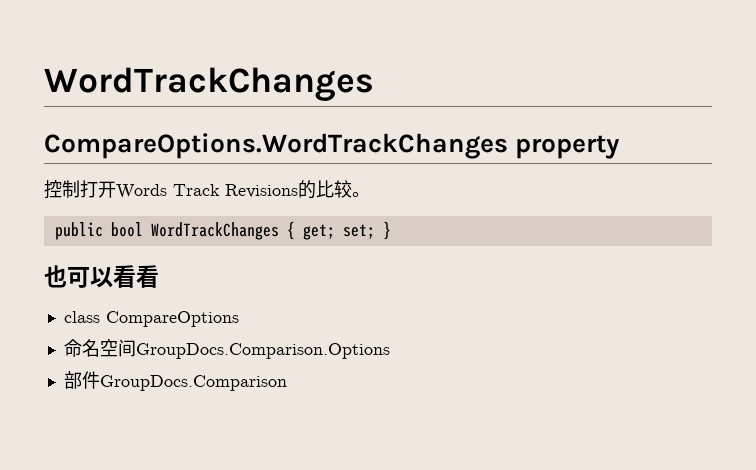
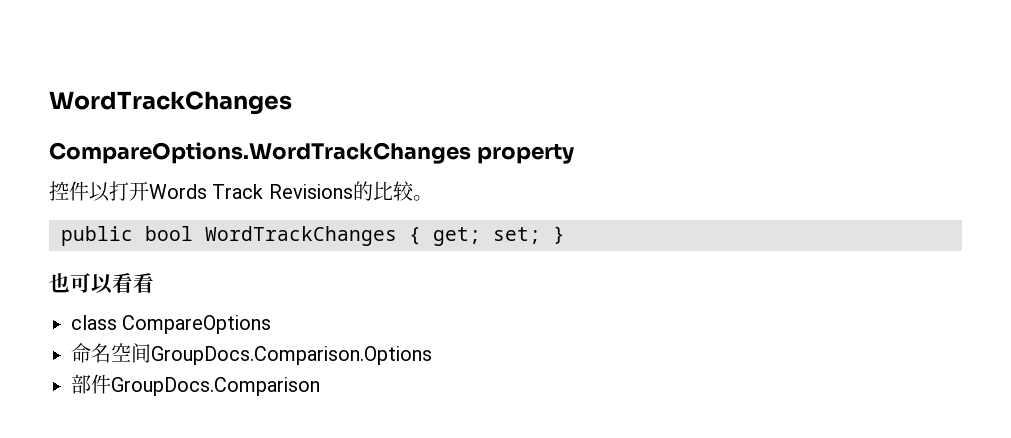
- 控制打开Words Track Revisions的比较。
+ 控件以打开Words Track Revisions的比较。

